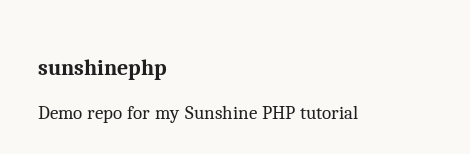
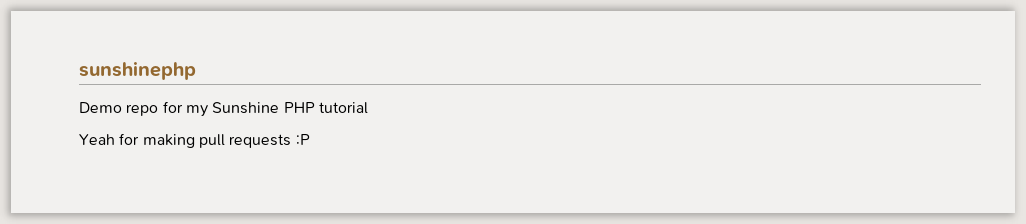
+ Yeah for making pull requests :P

